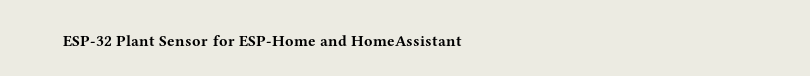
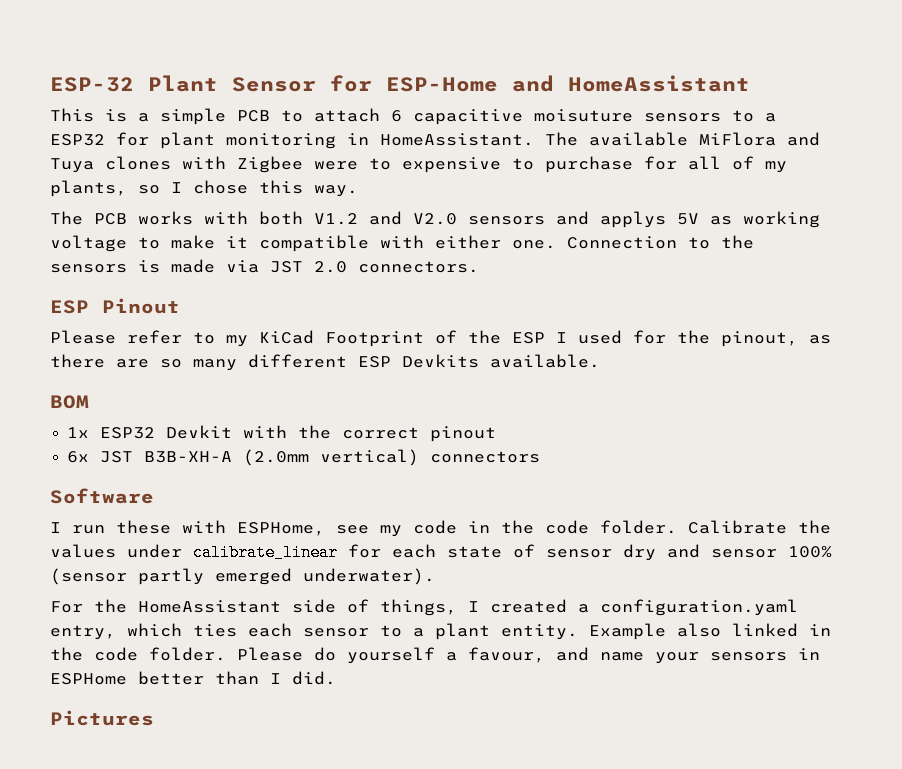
+ This is a simple PCB to attach 6 capacitive moisuture sensors to a ESP32 for plant monitoring in HomeAssistant. The available MiFlora and Tuya clones with Zigbee were to expensive to purchase for all of my plants, so I chose this way.
+ The PCB works with both V1.2 and V2.0 sensors and applys 5V as working voltage to make it compatible with either one. Connection to the sensors is made via JST 2.0 connectors.
+ ESP Pinout
+ Please refer to my KiCad Footprint of the ESP I used for the pinout, as there are so many different ESP Devkits available.
+ BOM
+ 1x ESP32 Devkit with the correct pinout
+ 6x JST B3B-XH-A (2.0mm vertical) connectors
+ Software
+ I run these with ESPHome, see my code in the code folder. Calibrate the values under calibrate_linear for each state of sensor dry and sensor 100% (sensor partly emerged underwater).
+ For the HomeAssistant side of things, I created a configuration.yaml entry, which ties each sensor to a plant entity. Example also linked in the code folder. Please do yourself a favour, and name your sensors in ESPHome better than I did.
+ Pictures

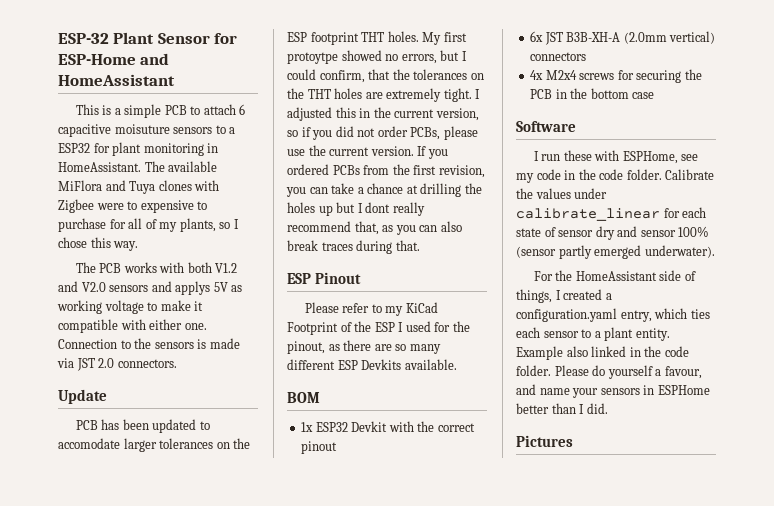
+ Update
+ PCB has been updated to accomodate larger tolerances on the ESP footprint THT holes. My first protoytpe showed no errors, but I could confirm, that the tolerances on the THT holes are extremely tight. I adjusted this in the current version, so if you did not order PCBs, please use the current version. If you ordered PCBs from the first revision, you can take a chance at drilling the holes up but I dont really recommend that, as you can also break traces during that.
+ 4x M2x4 screws for securing the PCB in the bottom case

